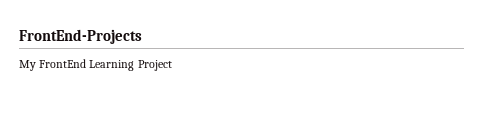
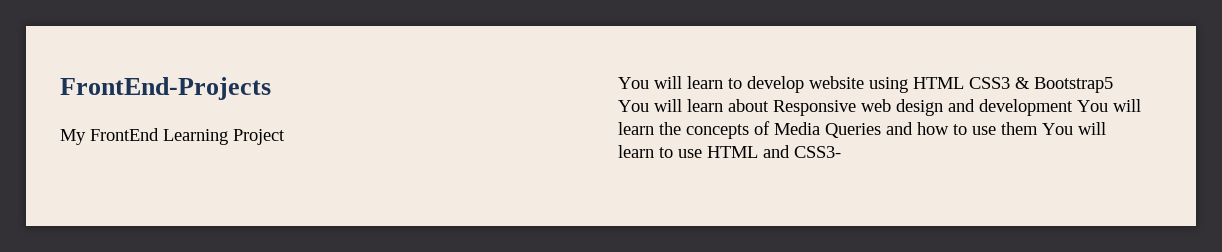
+ You will learn to develop website using HTML CSS3 & Bootstrap5 You will learn about Responsive web design and development You will learn the concepts of Media Queries and how to use them You will learn to use HTML and CSS3-

